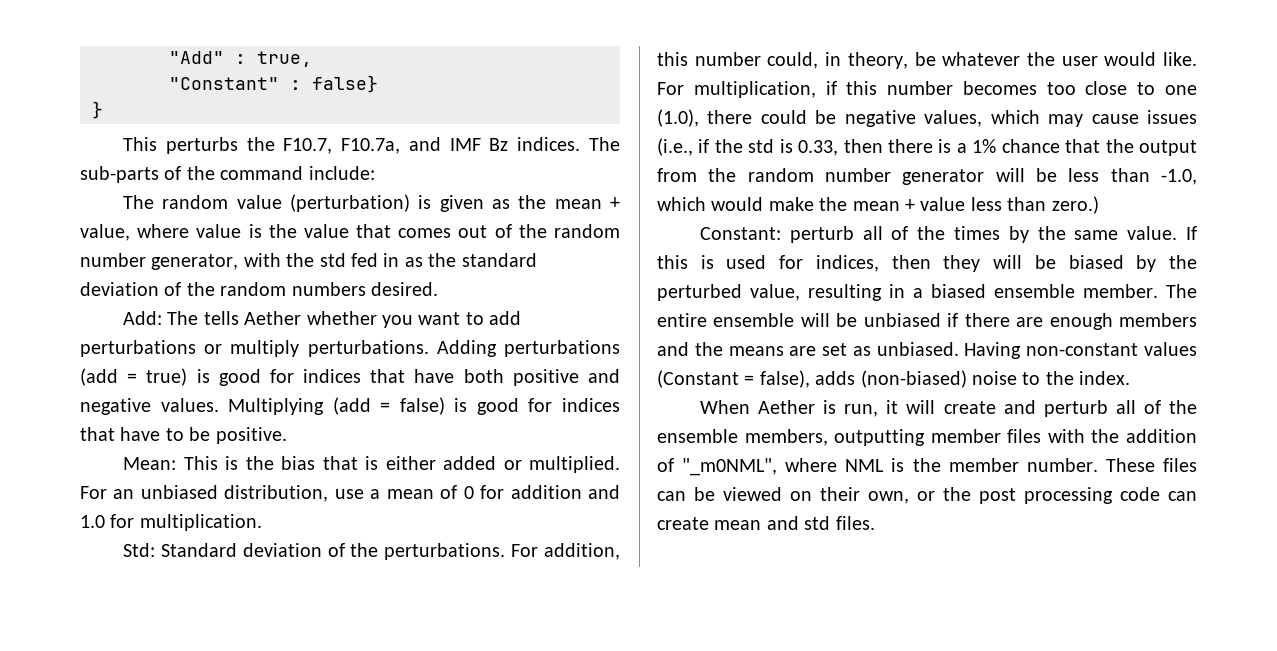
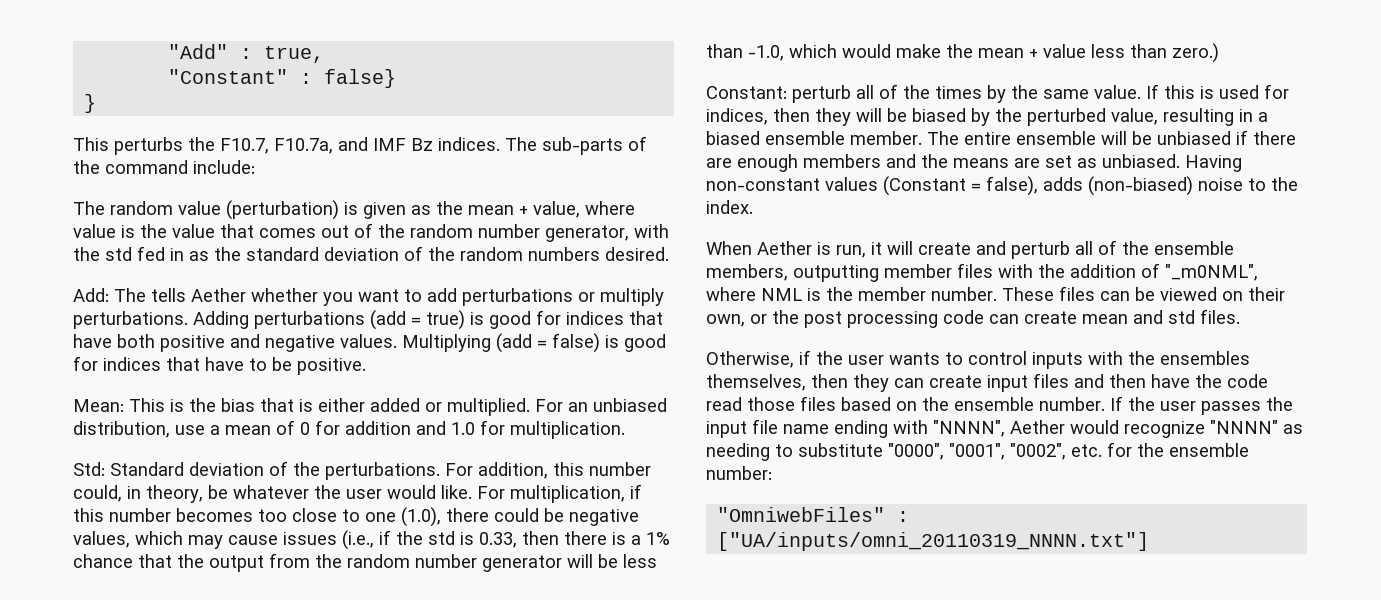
+ Otherwise, if the user wants to control inputs with the ensembles themselves, then they can create input files and then have the code read those files based on the ensemble number. If the user passes the input file name ending with "NNNN", Aether would recognize "NNNN" as needing to substitute "0000", "0001", "0002", etc. for the ensemble number:
+ "OmniwebFiles" : ["UA/inputs/omni_20110319_NNNN.txt"]

